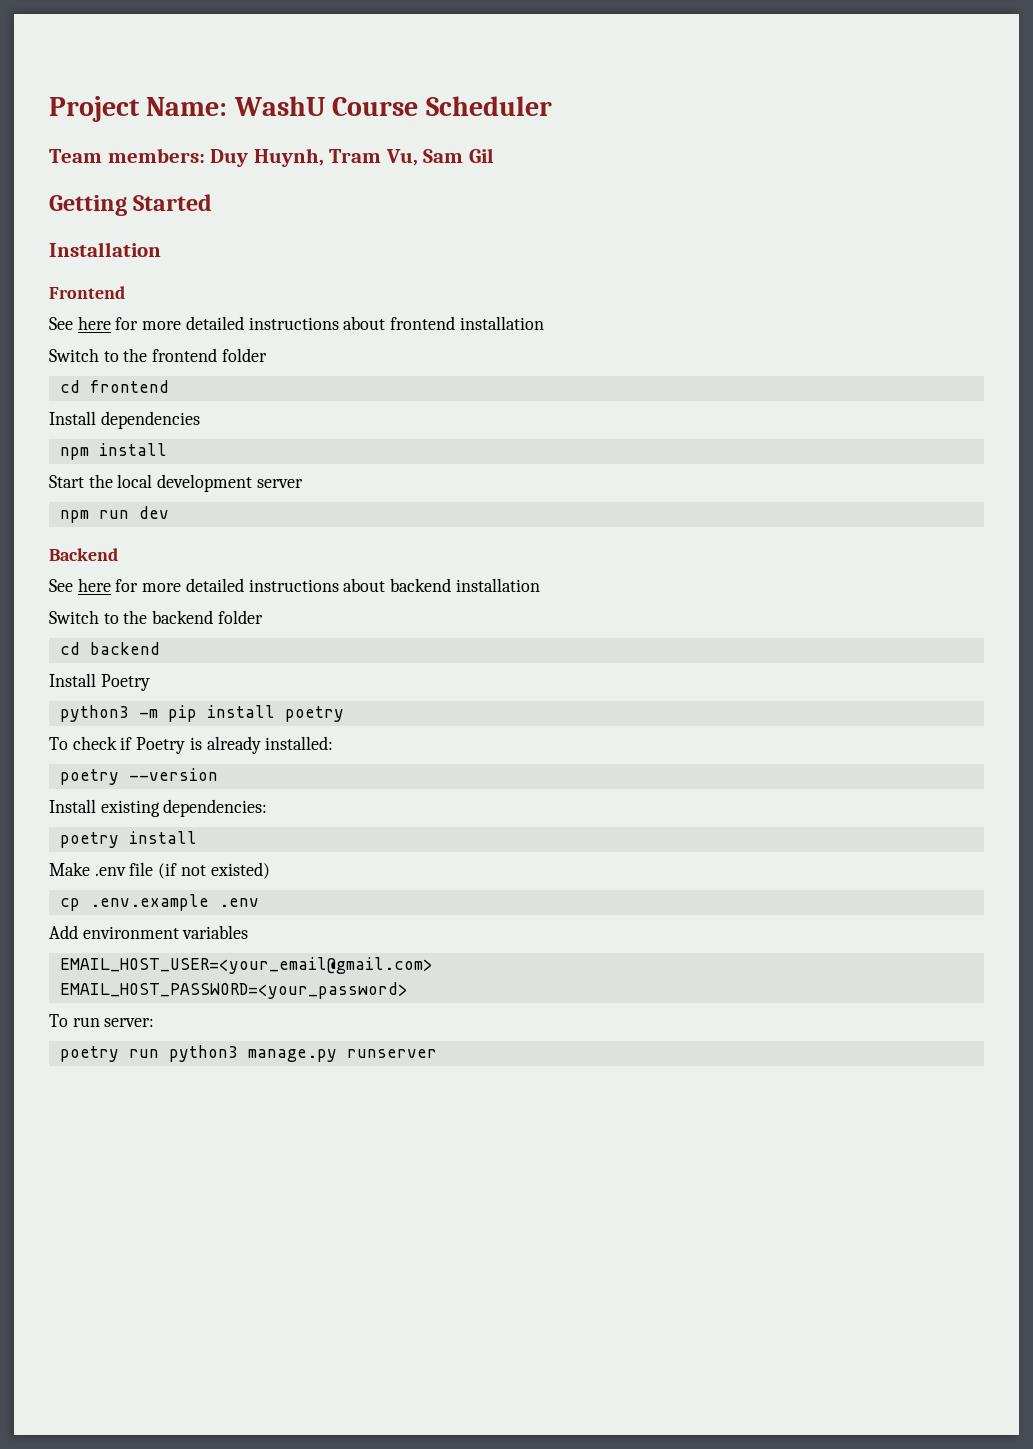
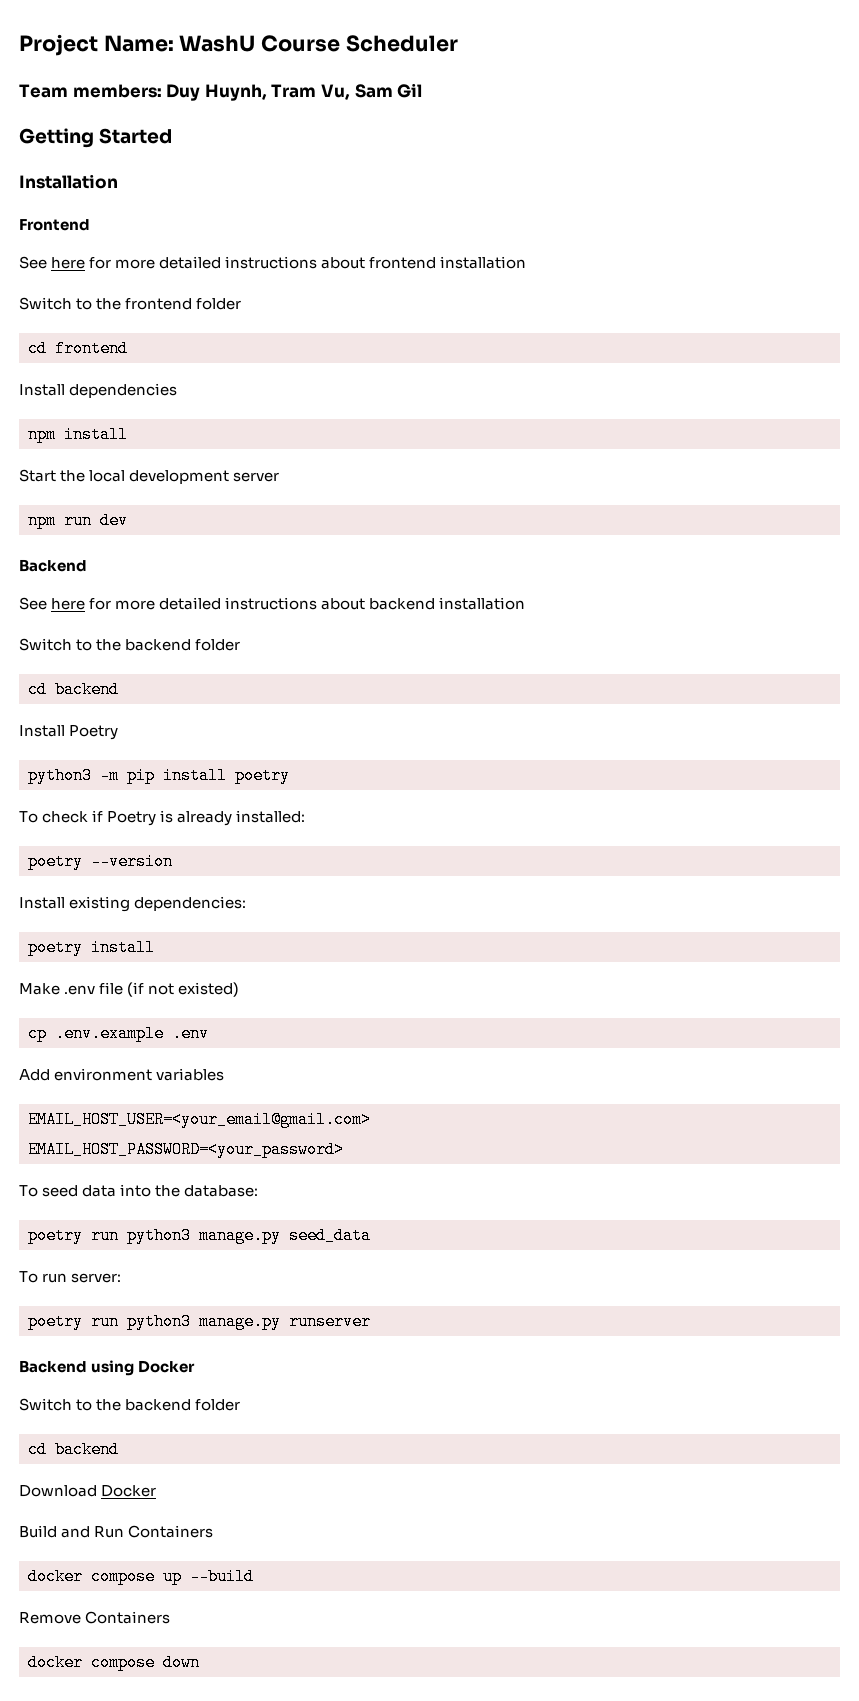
+ To seed data into the database:
+ poetry run python3 manage.py seed_data
+ Backend using Docker
+ Switch to the backend folder
+ cd backend
+ Download Docker
+ Build and Run Containers
+ docker compose up --build
+ Remove Containers
+ docker compose down

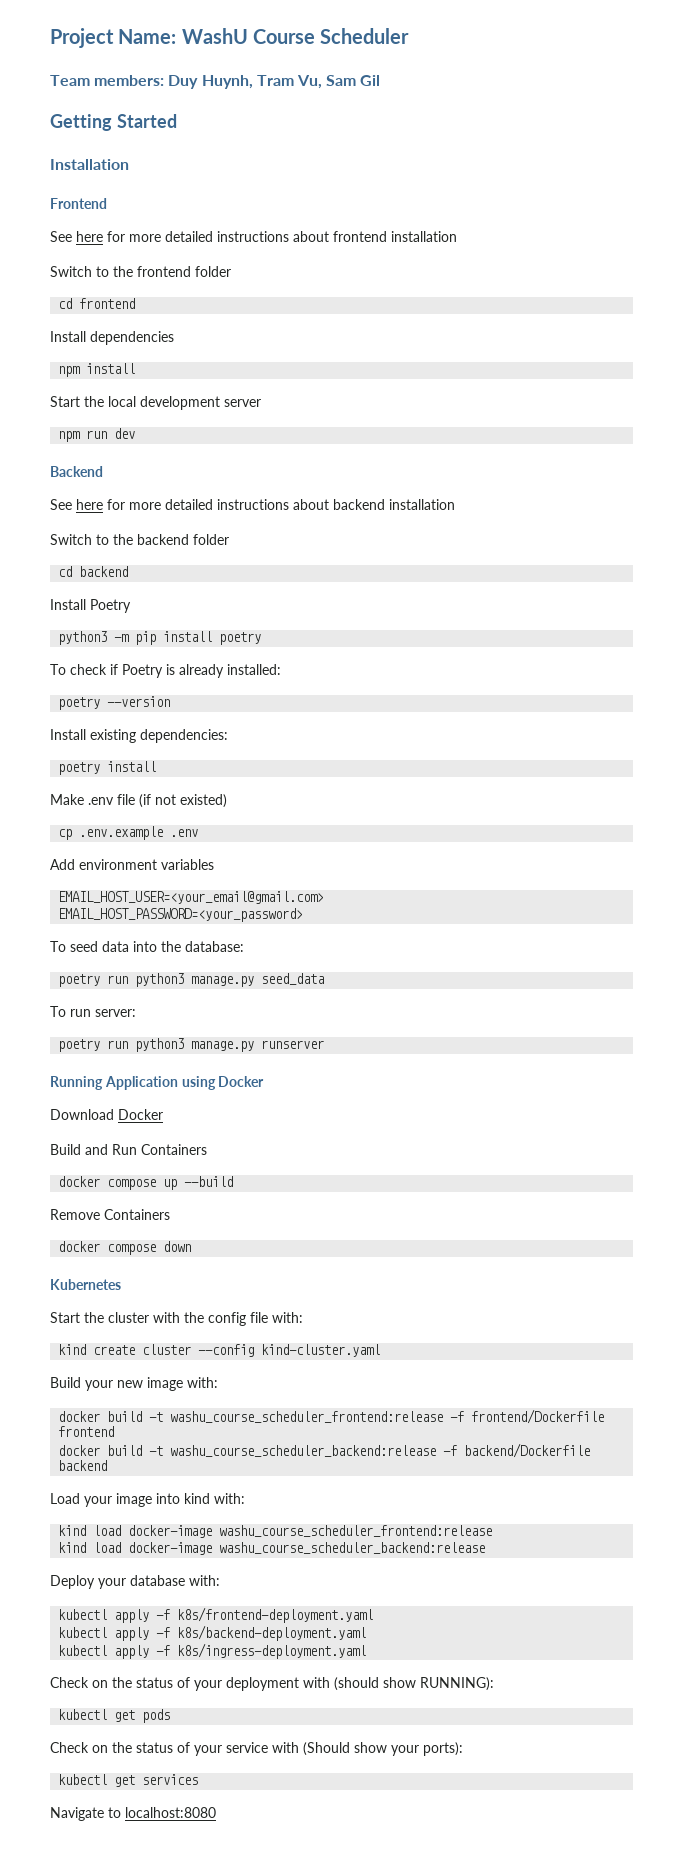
- Backend using Docker
- Switch to the backend folder
- cd backend
+ Running Application using Docker
+ Kubernetes
+ Start the cluster with the config file with:
+ kind create cluster --config kind-cluster.yaml
+ Build your new image with:
+ docker build -t washu_course_scheduler_frontend:release -f frontend/Dockerfile frontend
+ docker build -t washu_course_scheduler_backend:release -f backend/Dockerfile backend
+ Load your image into kind with:
+ kind load docker-image washu_course_scheduler_frontend:release
+ kind load docker-image washu_course_scheduler_backend:release
+ Deploy your database with:
+ kubectl apply -f k8s/frontend-deployment.yaml
+ kubectl apply -f k8s/backend-deployment.yaml
+ kubectl apply -f k8s/ingress-deployment.yaml
+ Check on the status of your deployment with (should show RUNNING):
+ kubectl get pods
+ Check on the status of your service with (Should show your ports):
+ kubectl get services
+ Navigate to localhost:8080

